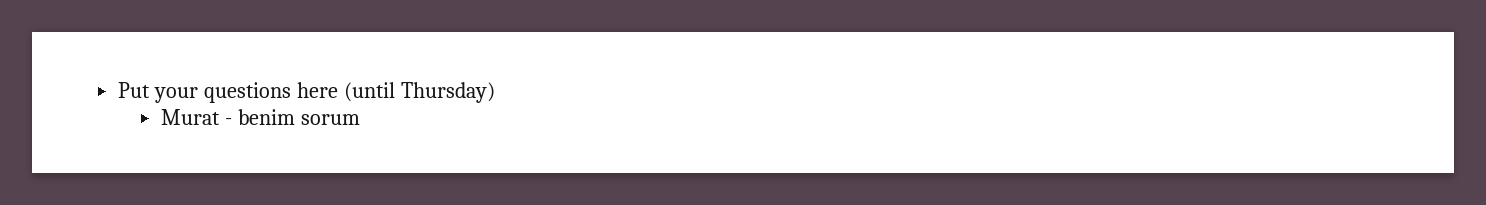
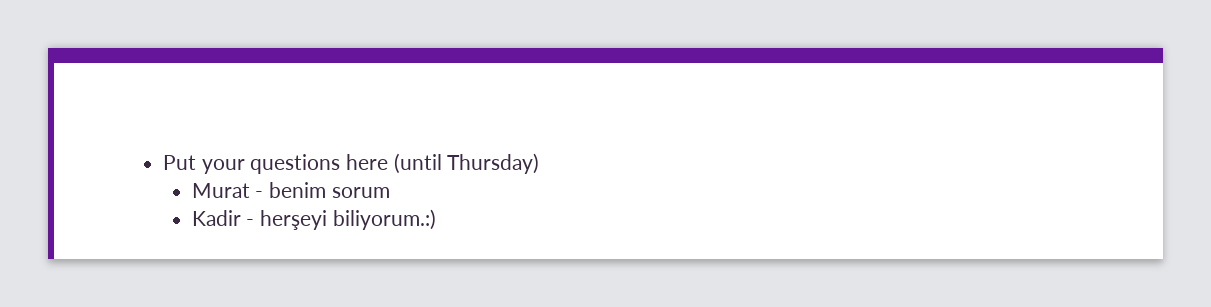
+ Kadir - herşeyi biliyorum.:)

